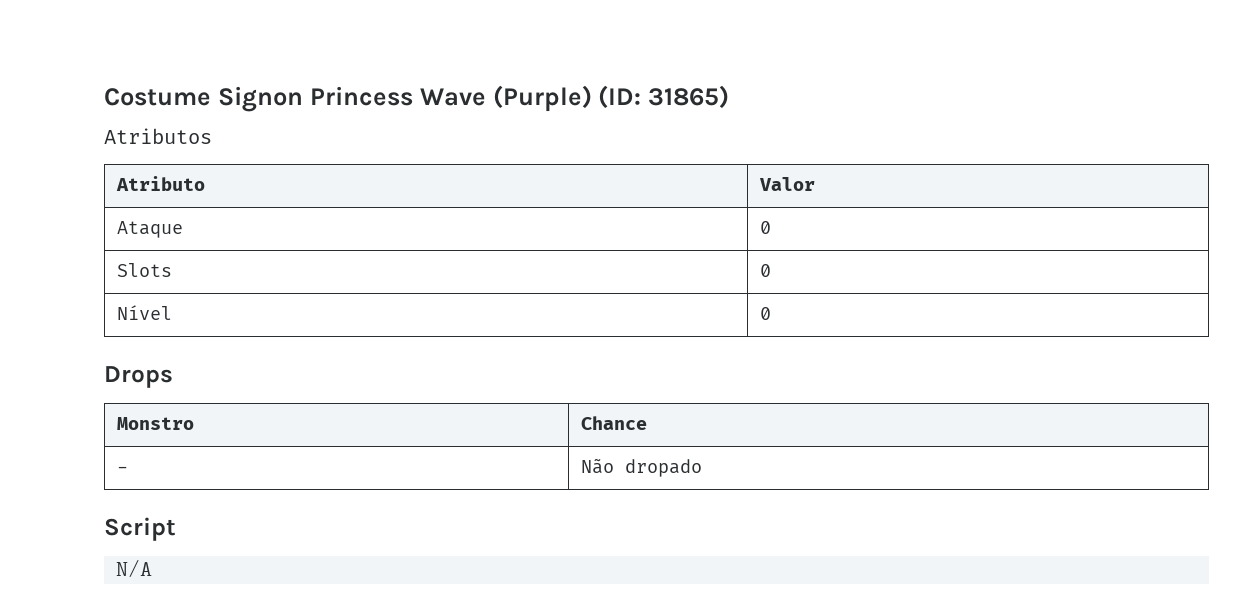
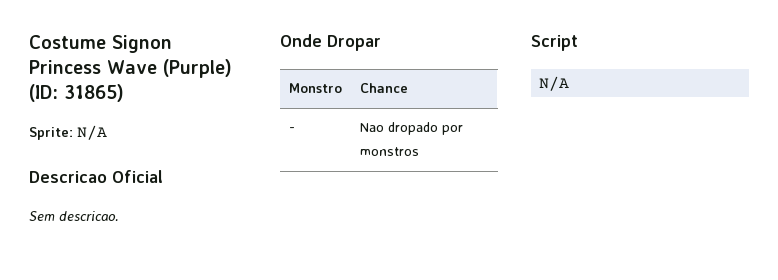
- Atributos
- Atributo | Valor
- Ataque | 0
- Slots | 0
- Nível | 0
- Drops
+ Sprite: N/A
+ Descricao Oficial
+ Sem descricao.
+ Onde Dropar
- - | Não dropado
+ - | Nao dropado por monstros

